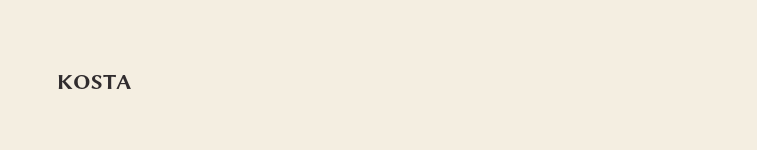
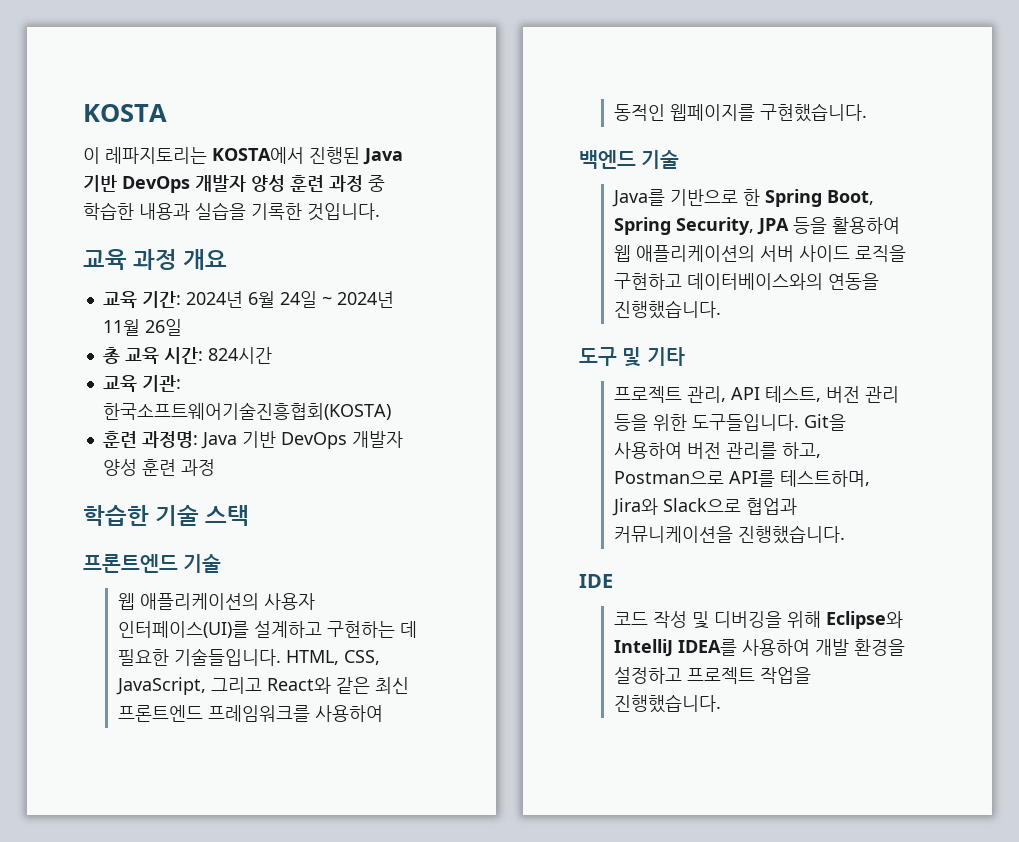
+ 이 레파지토리는 KOSTA에서 진행된 Java 기반 DevOps 개발자 양성 훈련 과정 중 학습한 내용과 실습을 기록한 것입니다.
+ 교육 과정 개요
+ 교육 기간: 2024년 6월 24일 ~ 2024년 11월 26일
+ 총 교육 시간: 824시간
+ 교육 기관: 한국소프트웨어기술진흥협회(KOSTA)
+ 훈련 과정명: Java 기반 DevOps 개발자 양성 훈련 과정
+ 학습한 기술 스택
+ 프론트엔드 기술
+ 웹 애플리케이션의 사용자 인터페이스(UI)를 설계하고 구현하는 데 필요한 기술들입니다. HTML, CSS, JavaScript, 그리고 React와 같은 최신 프론트엔드 프레임워크를 사용하여 동적인 웹페이지를 구현했습니다.
+ 백엔드 기술
+ Java를 기반으로 한 Spring Boot, Spring Security, JPA 등을 활용하여 웹 애플리케이션의 서버 사이드 로직을 구현하고 데이터베이스와의 연동을 진행했습니다.
+ 도구 및 기타
+ 프로젝트 관리, API 테스트, 버전 관리 등을 위한 도구들입니다. Git을 사용하여 버전 관리를 하고, Postman으로 API를 테스트하며, Jira와 Slack으로 협업과 커뮤니케이션을 진행했습니다.
+ IDE
+ 코드 작성 및 디버깅을 위해 Eclipse와 IntelliJ IDEA를 사용하여 개발 환경을 설정하고 프로젝트 작업을 진행했습니다.

